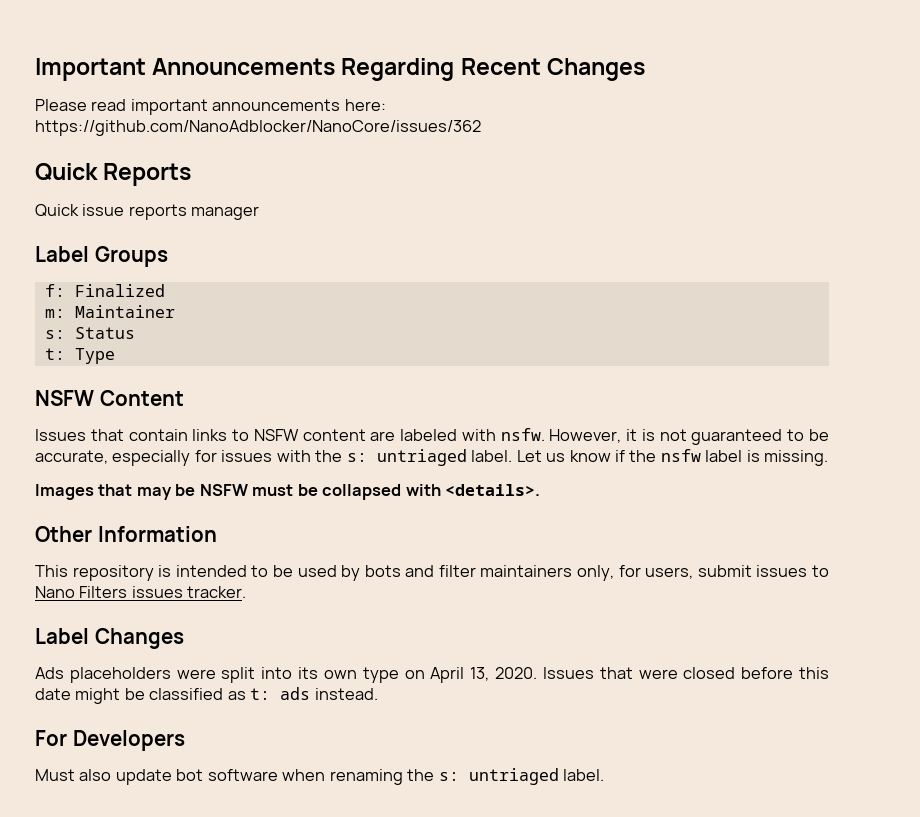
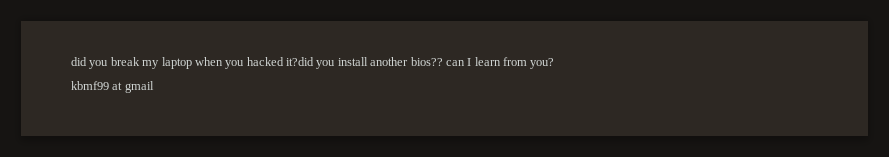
- Important Announcements Regarding Recent Changes
- Please read important announcements here: https://github.com/NanoAdblocker/NanoCore/issues/362
- Quick Reports
- Quick issue reports manager
- Label Groups
- f: Finalized
- m: Maintainer
- s: Status
- t: Type
- NSFW Content
- Issues that contain links to NSFW content are labeled with nsfw. However, it is not guaranteed to be accurate, especially for issues with the s: untriaged label. Let us know if the nsfw label is missing.
- Images that may be NSFW must be collapsed with <details>.
- Other Information
- This repository is intended to be used by bots and filter maintainers only, for users, submit issues to Nano Filters issues tracker.
- Label Changes
- Ads placeholders were split into its own type on April 13, 2020. Issues that were closed before this date might be classified as t: ads instead.
- For Developers
- Must also update bot software when renaming the s: untriaged label.
+ did you break my laptop when you hacked it?did you install another bios?? can I learn from you?
+ kbmf99 at gmail

